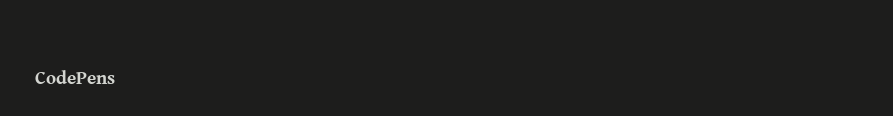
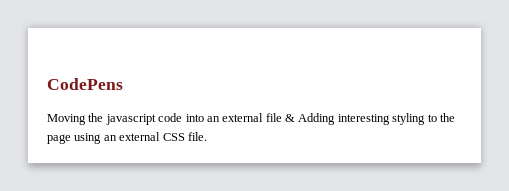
+ Moving the javascript code into an external file & Adding interesting styling to the page using an external CSS file.

